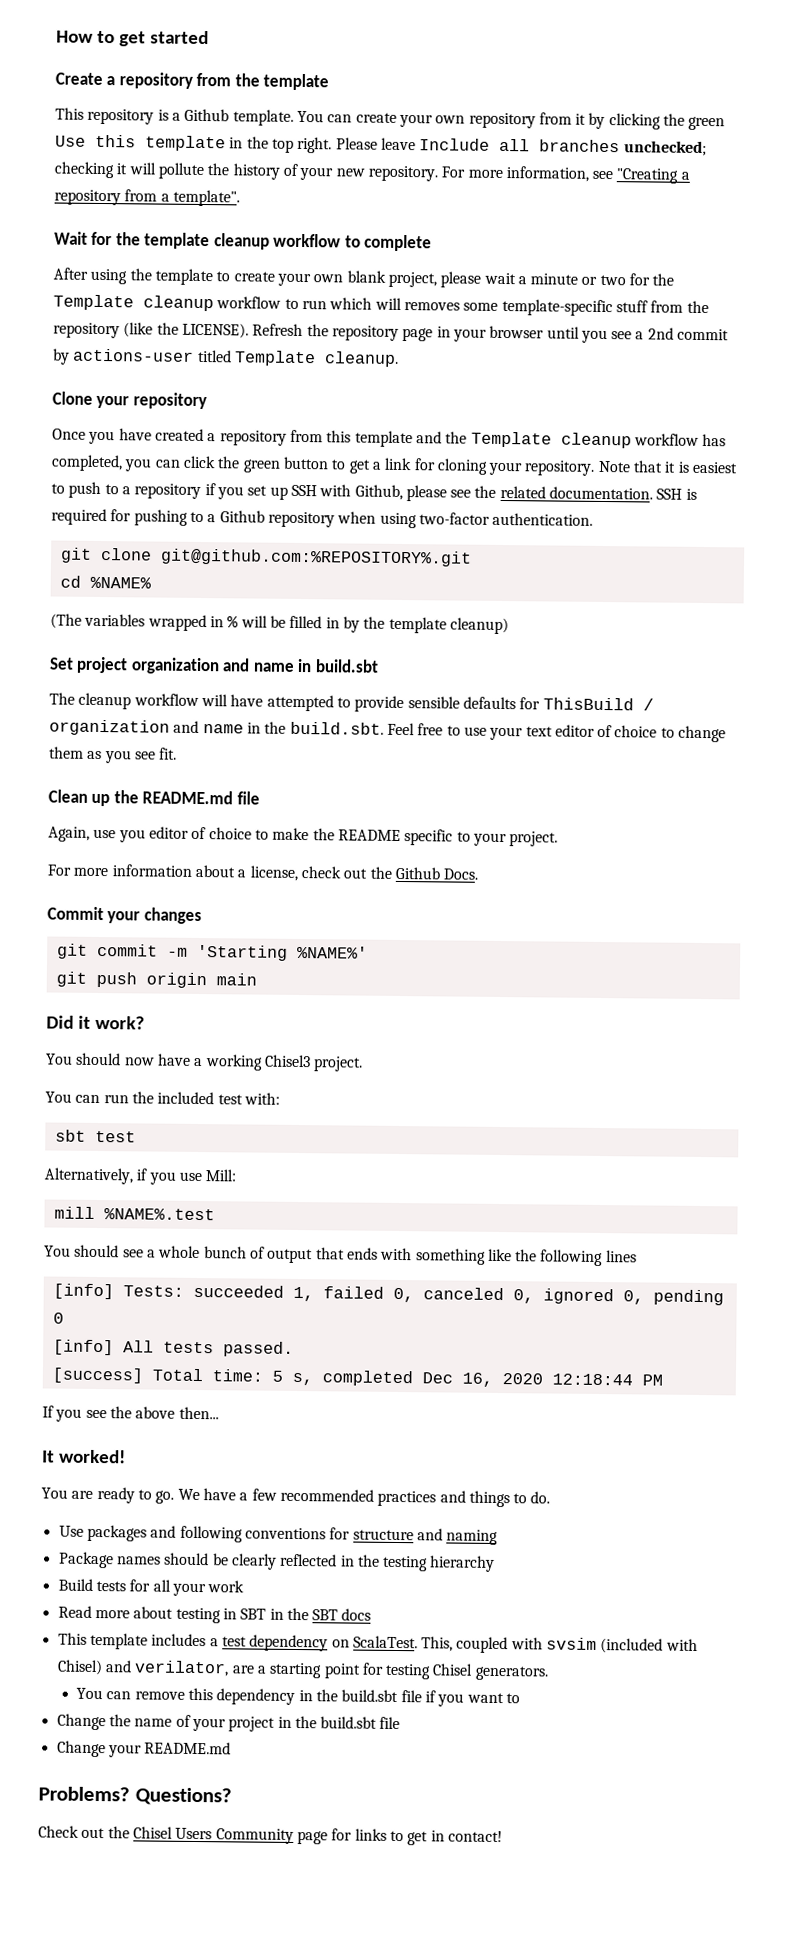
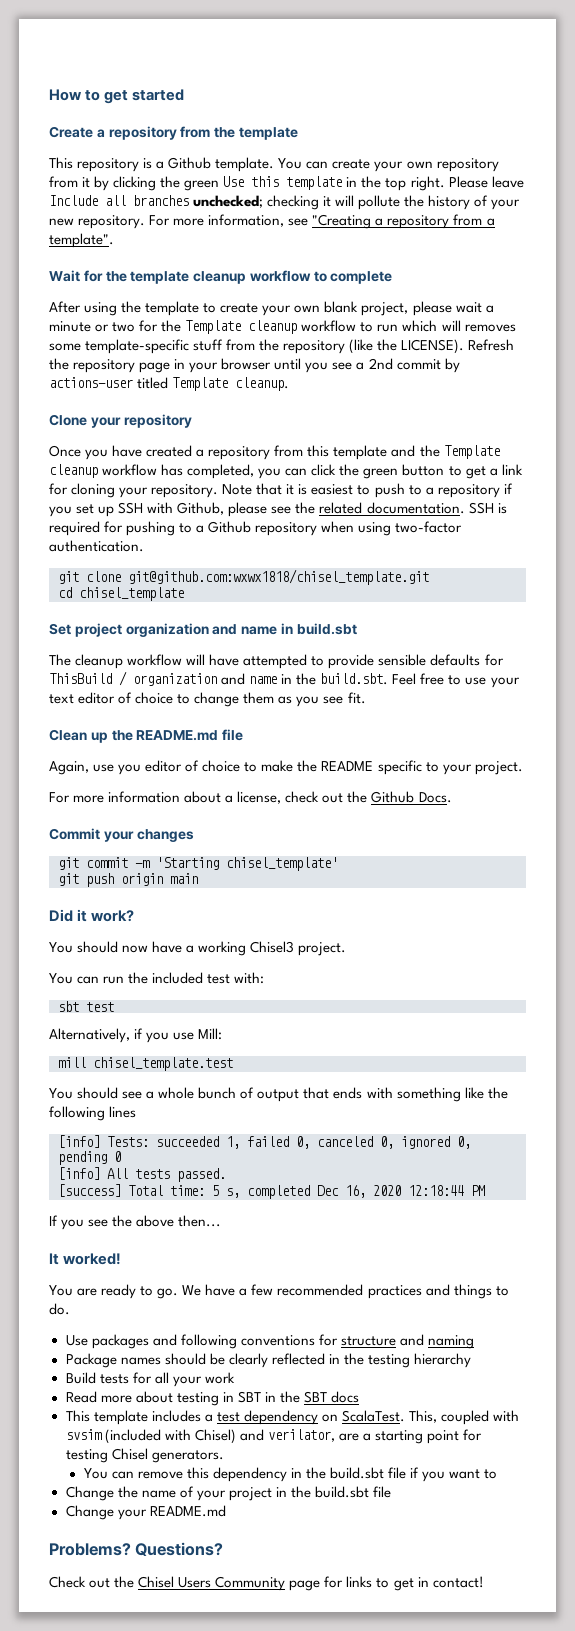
- git clone git@github.com:%REPOSITORY%.git
+ git clone git@github.com:wxwx1818/chisel_template.git
- cd %NAME%
- (The variables wrapped in % will be filled in by the template cleanup)
+ cd chisel_template
- git commit -m 'Starting %NAME%'
+ git commit -m 'Starting chisel_template'
- mill %NAME%.test
+ mill chisel_template.test

